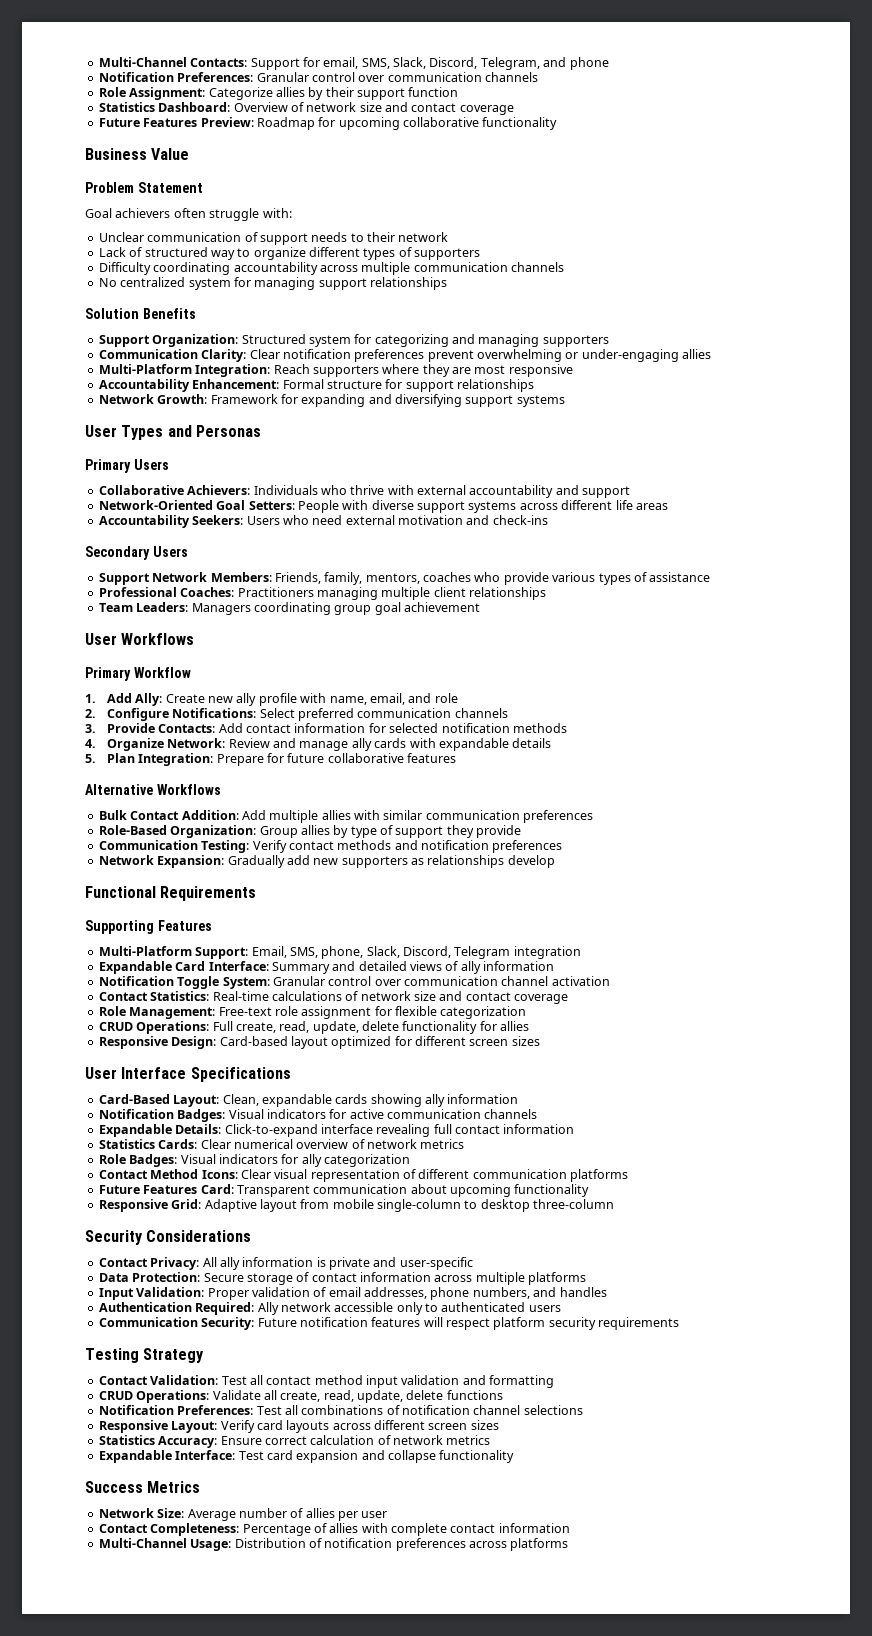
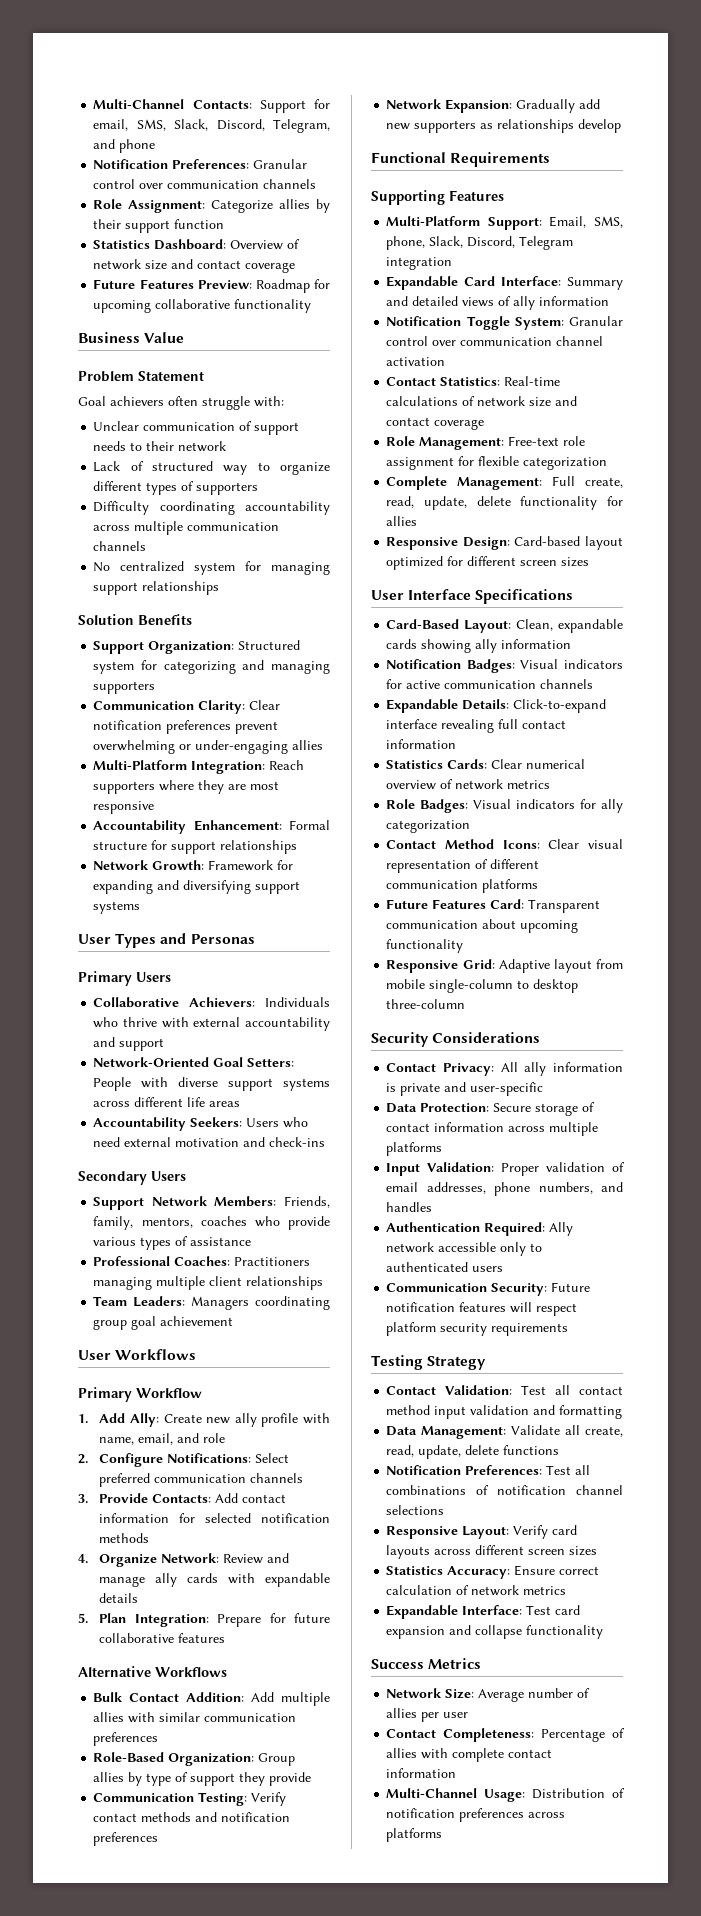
- CRUD Operations: Full create, read, update, delete functionality for allies
+ Complete Management: Full create, read, update, delete functionality for allies
- CRUD Operations: Validate all create, read, update, delete functions
+ Data Management: Validate all create, read, update, delete functions

